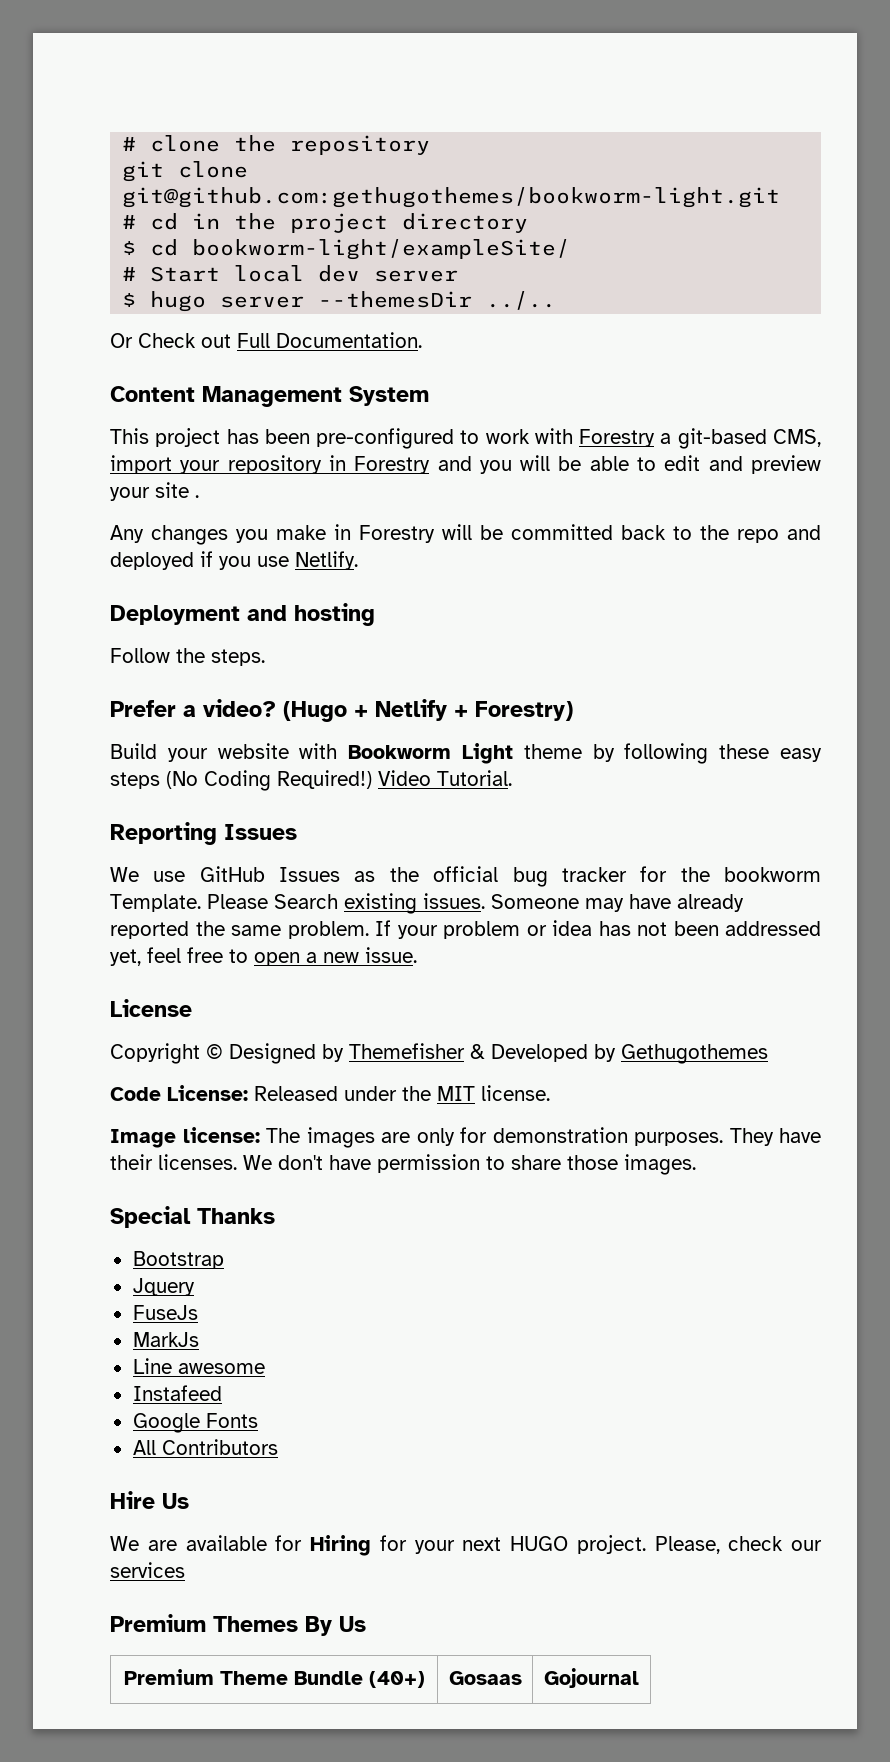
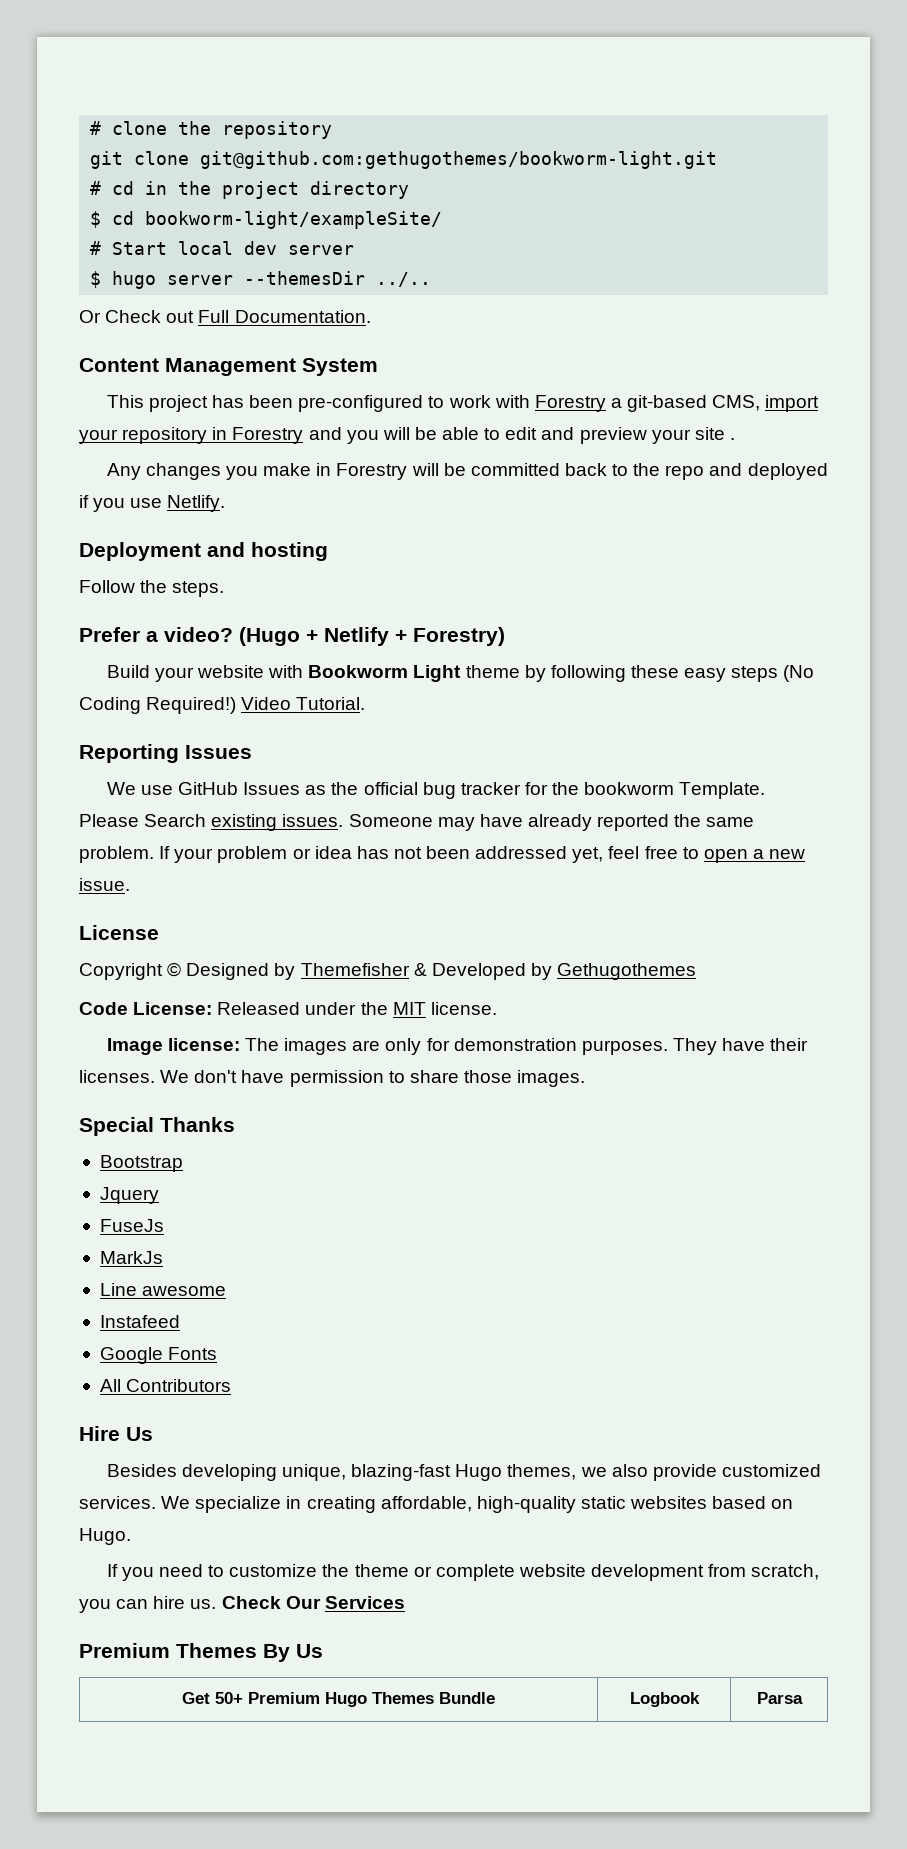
- We are available for Hiring for your next HUGO project. Please, check our services
+ Besides developing unique, blazing-fast Hugo themes, we also provide customized services. We specialize in creating affordable, high-quality static websites based on Hugo.
+ If you need to customize the theme or complete website development from scratch, you can hire us. Check Our Services
  Premium Themes By Us
- Premium Theme Bundle (40+) | Gosaas | Gojournal
+ Get 50+ Premium Hugo Themes Bundle | Logbook | Parsa

